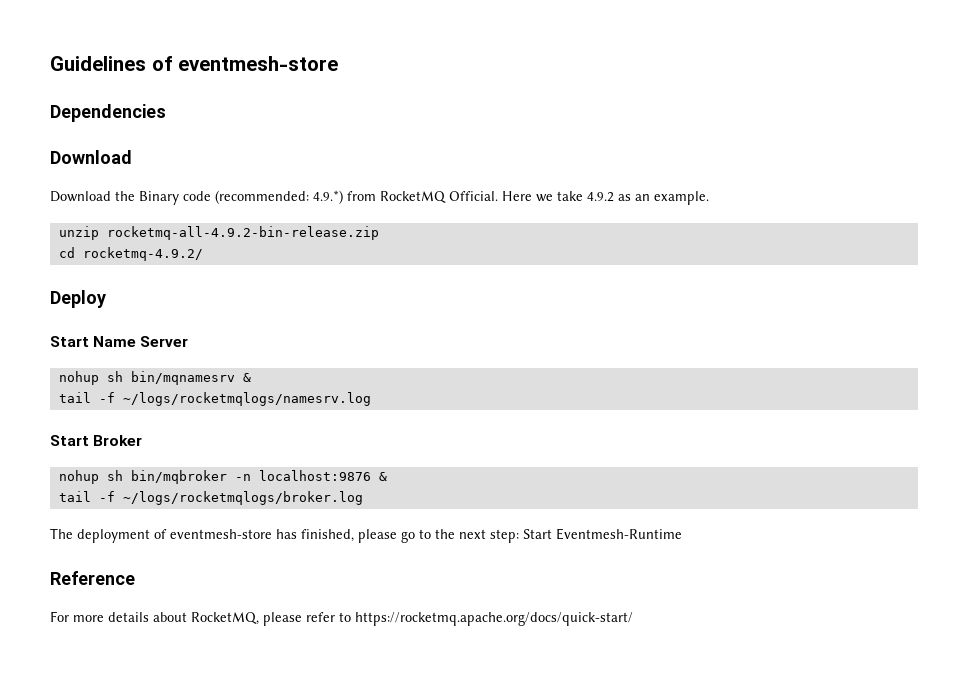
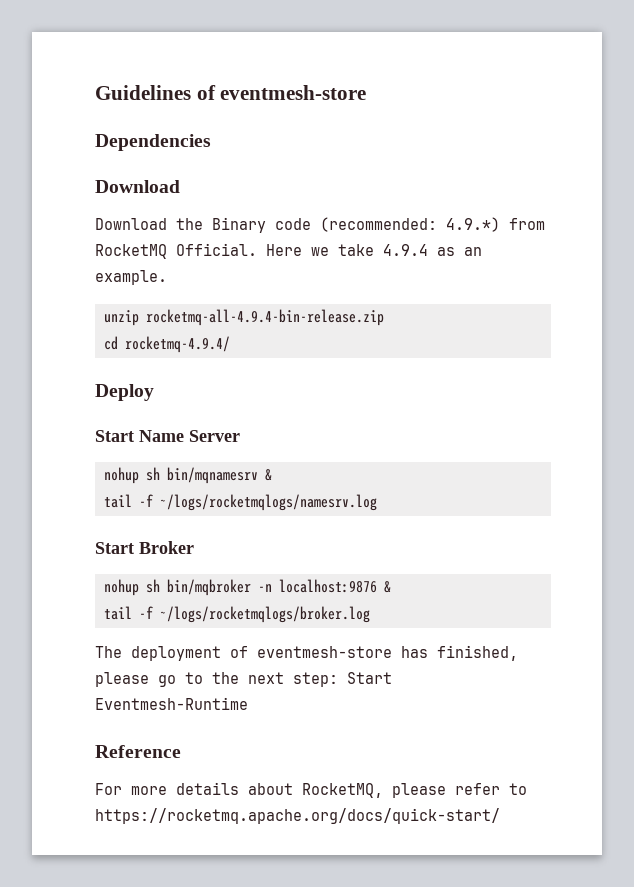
- Here we take 4.9.2 as an example.
+ Here we take 4.9.4 as an example.
- unzip rocketmq-all-4.9.2-bin-release.zip
+ unzip rocketmq-all-4.9.4-bin-release.zip
- cd rocketmq-4.9.2/
+ cd rocketmq-4.9.4/

